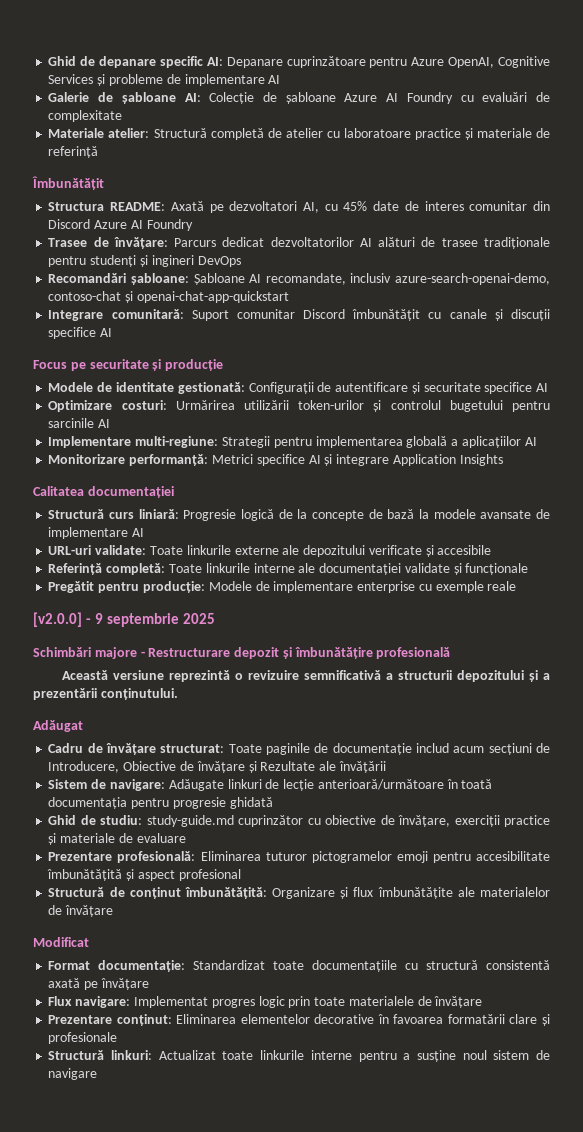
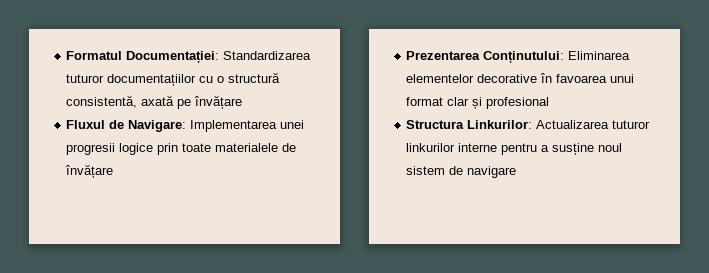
- Ghid de depanare specific AI: Depanare cuprinzătoare pentru Azure OpenAI, Cognitive Services și probleme de implementare AI
- Galerie de șabloane AI: Colecție de șabloane Azure AI Foundry cu evaluări de complexitate
- Materiale atelier: Structură completă de atelier cu laboratoare practice și materiale de referință
- Îmbunătățit
- Structura README: Axată pe dezvoltatori AI, cu 45% date de interes comunitar din Discord Azure AI Foundry
- Trasee de învățare: Parcurs dedicat dezvoltatorilor AI alături de trasee tradiționale pentru studenți și ingineri DevOps
- Recomandări șabloane: Șabloane AI recomandate, inclusiv azure-search-openai-demo, contoso-chat și openai-chat-app-quickstart
- Integrare comunitară: Suport comunitar Discord îmbunătățit cu canale și discuții specifice AI
- Focus pe securitate și producție
- Modele de identitate gestionată: Configurații de autentificare și securitate specifice AI
- Optimizare costuri: Urmărirea utilizării token-urilor și controlul bugetului pentru sarcinile AI
- Implementare multi-regiune: Strategii pentru implementarea globală a aplicațiilor AI
- Monitorizare performanță: Metrici specifice AI și integrare Application Insights
- Calitatea documentației
- Structură curs liniară: Progresie logică de la concepte de bază la modele avansate de implementare AI
- URL-uri validate: Toate linkurile externe ale depozitului verificate și accesibile
- Referință completă: Toate linkurile interne ale documentației validate și funcționale
- Pregătit pentru producție: Modele de implementare enterprise cu exemple reale
- [v2.0.0] - 9 septembrie 2025
- Schimbări majore - Restructurare depozit și îmbunătățire profesională
- Această versiune reprezintă o revizuire semnificativă a structurii depozitului și a prezentării conținutului.
- Adăugat
- Cadru de învățare structurat: Toate paginile de documentație includ acum secțiuni de Introducere, Obiective de învățare și Rezultate ale învățării
- Sistem de navigare: Adăugate linkuri de lecție anterioară/următoare în toată documentația pentru progresie ghidată
- Ghid de studiu: study-guide.md cuprinzător cu obiective de învățare, exerciții practice și materiale de evaluare
- Prezentare profesională: Eliminarea tuturor pictogramelor emoji pentru accesibilitate îmbunătățită și aspect profesional
- Structură de conținut îmbunătățită: Organizare și flux îmbunătățite ale materialelor de învățare
- Modificat
- Format documentație: Standardizat toate documentațiile cu structură consistentă axată pe învățare
- Flux navigare: Implementat progres logic prin toate materialele de învățare
+ Formatul Documentației: Standardizarea tuturor documentațiilor cu o structură consistentă, axată pe învățare
+ Fluxul de Navigare: Implementarea unei progresii logice prin toate materialele de învățare
- Prezentare conținut: Eliminarea elementelor decorative în favoarea formatării clare și profesionale
- Structură linkuri: Actualizat toate linkurile interne pentru a susține noul sistem de navigare
+ Prezentarea Conținutului: Eliminarea elementelor decorative în favoarea unui format clar și profesional
+ Structura Linkurilor: Actualizarea tuturor linkurilor interne pentru a susține noul sistem de navigare

